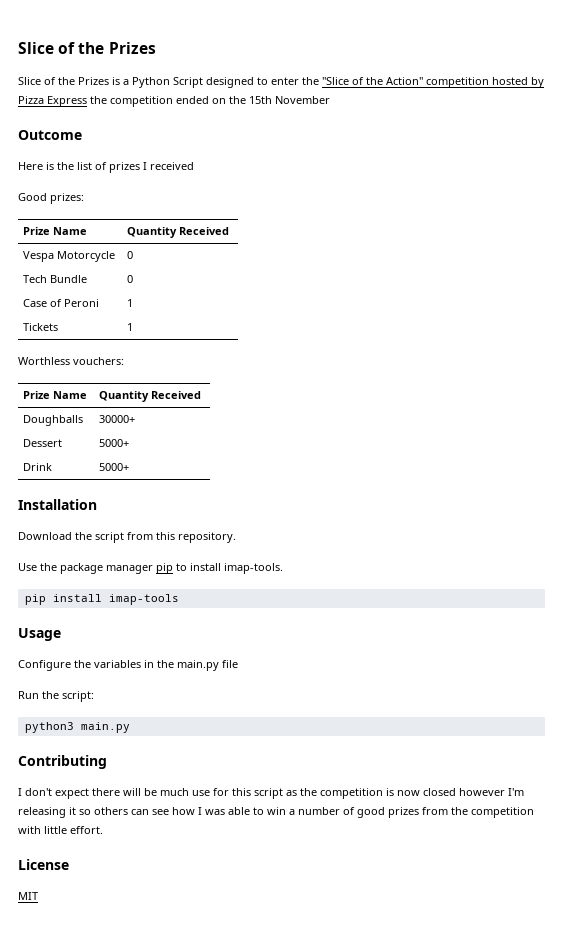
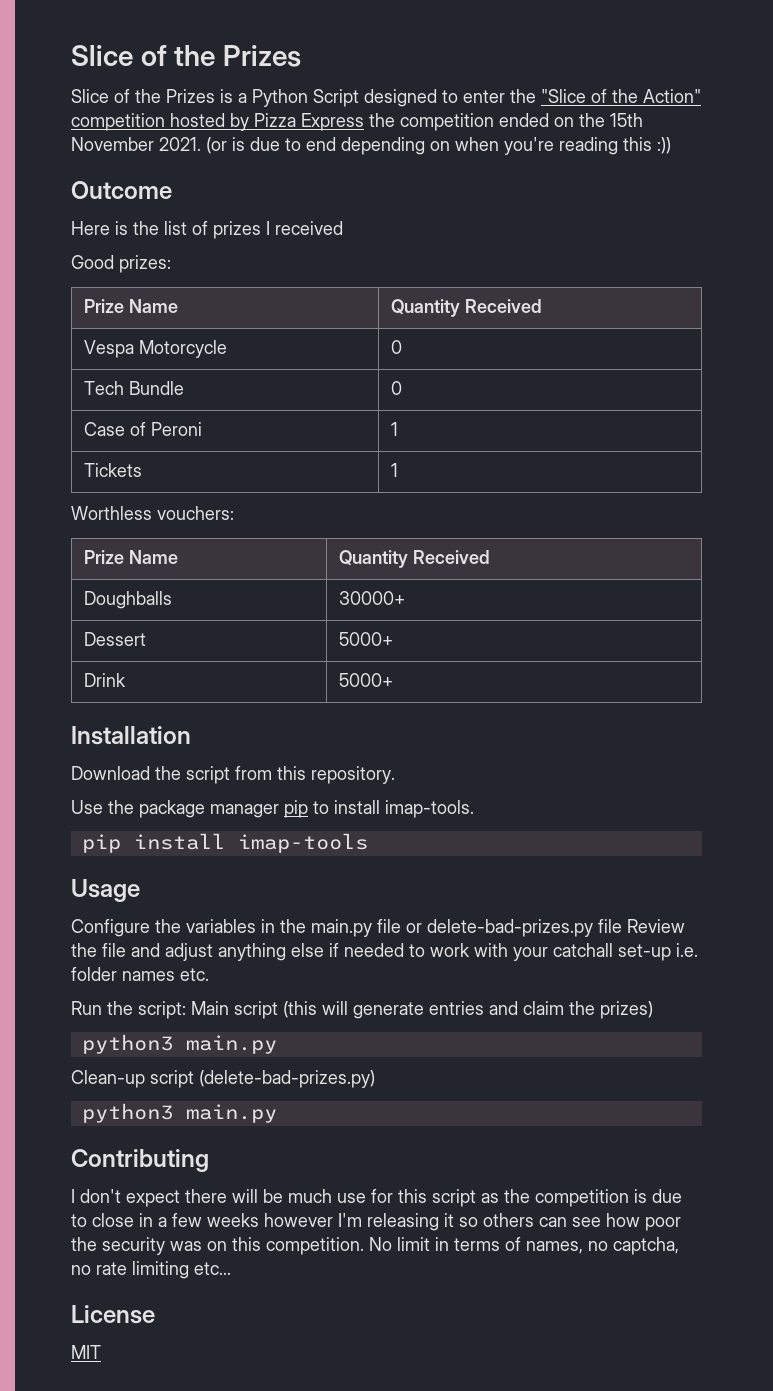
- Slice of the Prizes is a Python Script designed to enter the "Slice of the Action" competition hosted by Pizza Express the competition ended on the 15th November
+ Slice of the Prizes is a Python Script designed to enter the "Slice of the Action" competition hosted by Pizza Express the competition ended on the 15th November 2021. (or is due to end depending on when you're reading this :))
- Configure the variables in the main.py file
- Run the script:
+ Configure the variables in the main.py file or delete-bad-prizes.py file Review the file and adjust anything else if needed to work with your catchall set-up i.e. folder names etc.
+ Run the script: Main script (this will generate entries and claim the prizes)
+ python3 main.py
+ Clean-up script (delete-bad-prizes.py)
- I don't expect there will be much use for this script as the competition is now closed however I'm releasing it so others can see how I was able to win a number of good prizes from the competition with little effort.
+ I don't expect there will be much use for this script as the competition is due to close in a few weeks however I'm releasing it so others can see how poor the security was on this competition. No limit in terms of names, no captcha, no rate limiting etc...

